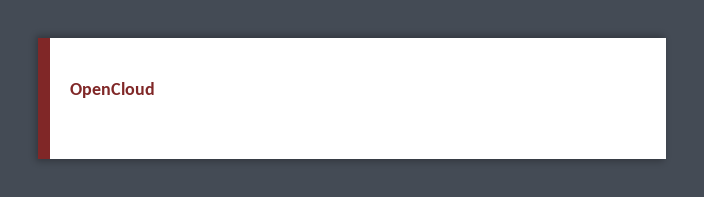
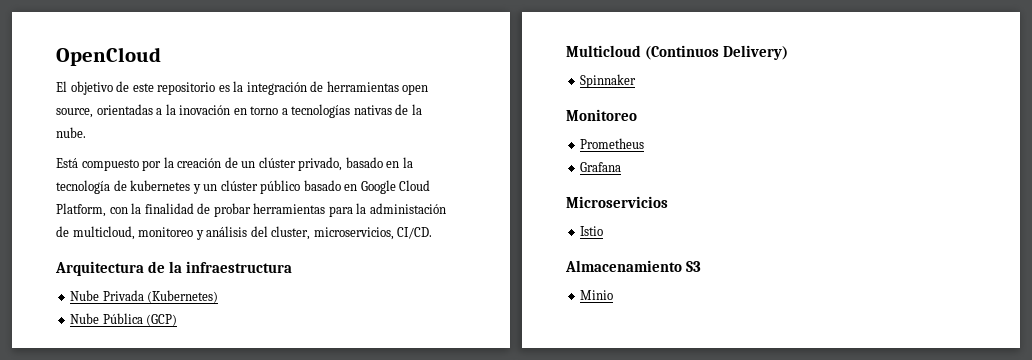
+ El objetivo de este repositorio es la integración de herramientas open source, orientadas a la inovación en torno a tecnologías nativas de la nube.
+ Está compuesto por la creación de un clúster privado, basado en la tecnología de kubernetes y un clúster público basado en Google Cloud Platform, con la finalidad de probar herramientas para la administación de multicloud, monitoreo y análisis del cluster, microservicios, CI/CD.
+ Arquitectura de la infraestructura
+ Nube Privada (Kubernetes)
+ Nube Pública (GCP)
+ Multicloud (Continuos Delivery)
+ Spinnaker
+ Monitoreo
+ Prometheus
+ Grafana
+ Microservicios
+ Istio
+ Almacenamiento S3
+ Minio

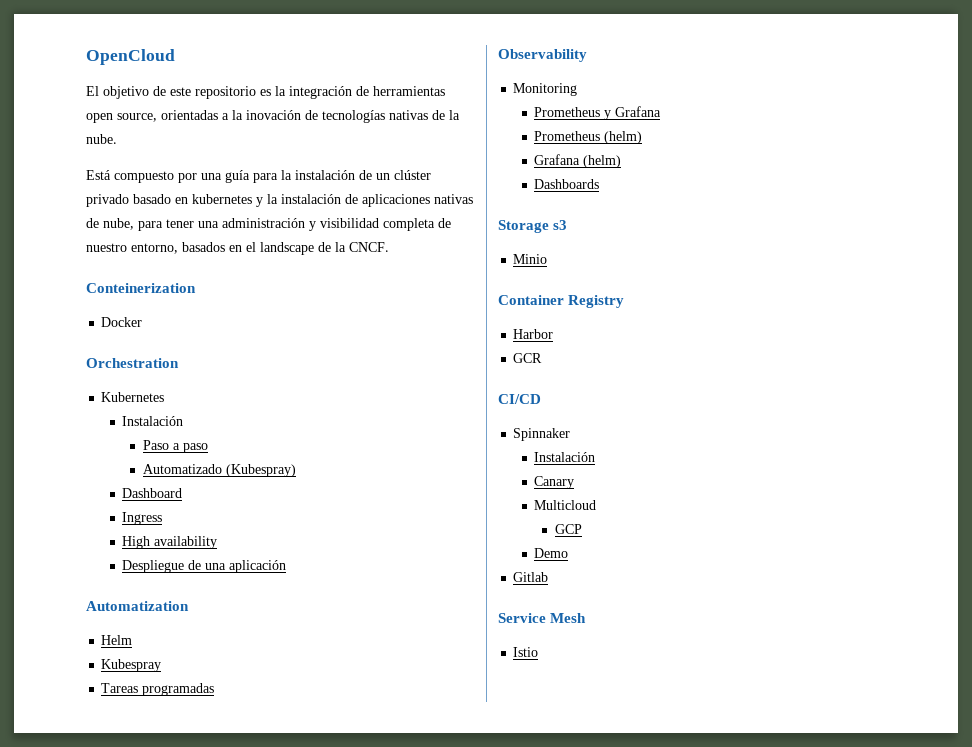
- El objetivo de este repositorio es la integración de herramientas open source, orientadas a la inovación en torno a tecnologías nativas de la nube.
+ El objetivo de este repositorio es la integración de herramientas open source, orientadas a la inovación de tecnologías nativas de la nube.
- Está compuesto por la creación de un clúster privado, basado en la tecnología de kubernetes y un clúster público basado en Google Cloud Platform, con la finalidad de probar herramientas para la administación de multicloud, monitoreo y análisis del cluster, microservicios, CI/CD.
- Arquitectura de la infraestructura
- Nube Privada (Kubernetes)
- Nube Pública (GCP)
- Multicloud (Continuos Delivery)
+ Está compuesto por una guía para la instalación de un clúster privado basado en kubernetes y la instalación de aplicaciones nativas de nube, para tener una administración y visibilidad completa de nuestro entorno, basados en el landscape de la CNCF.
+ Conteinerization
+ Docker
+ Orchestration
+ Kubernetes
+ Instalación
+ Paso a paso
+ Automatizado (Kubespray)
+ Dashboard
+ Ingress
+ High availability
+ Despliegue de una aplicación
+ Automatization
+ Helm
+ Kubespray
+ Tareas programadas
+ Observability
+ Monitoring
+ Prometheus y Grafana
+ Prometheus (helm)
+ Grafana (helm)
+ Dashboards
+ Storage s3
+ Minio
+ Container Registry
+ Harbor
+ GCR
+ CI/CD
  Spinnaker
- Monitoreo
- Prometheus
- Grafana
- Microservicios
+ Instalación
+ Canary
+ Multicloud
+ GCP
+ Demo
+ Gitlab
+ Service Mesh
  Istio
- Almacenamiento S3
- Minio

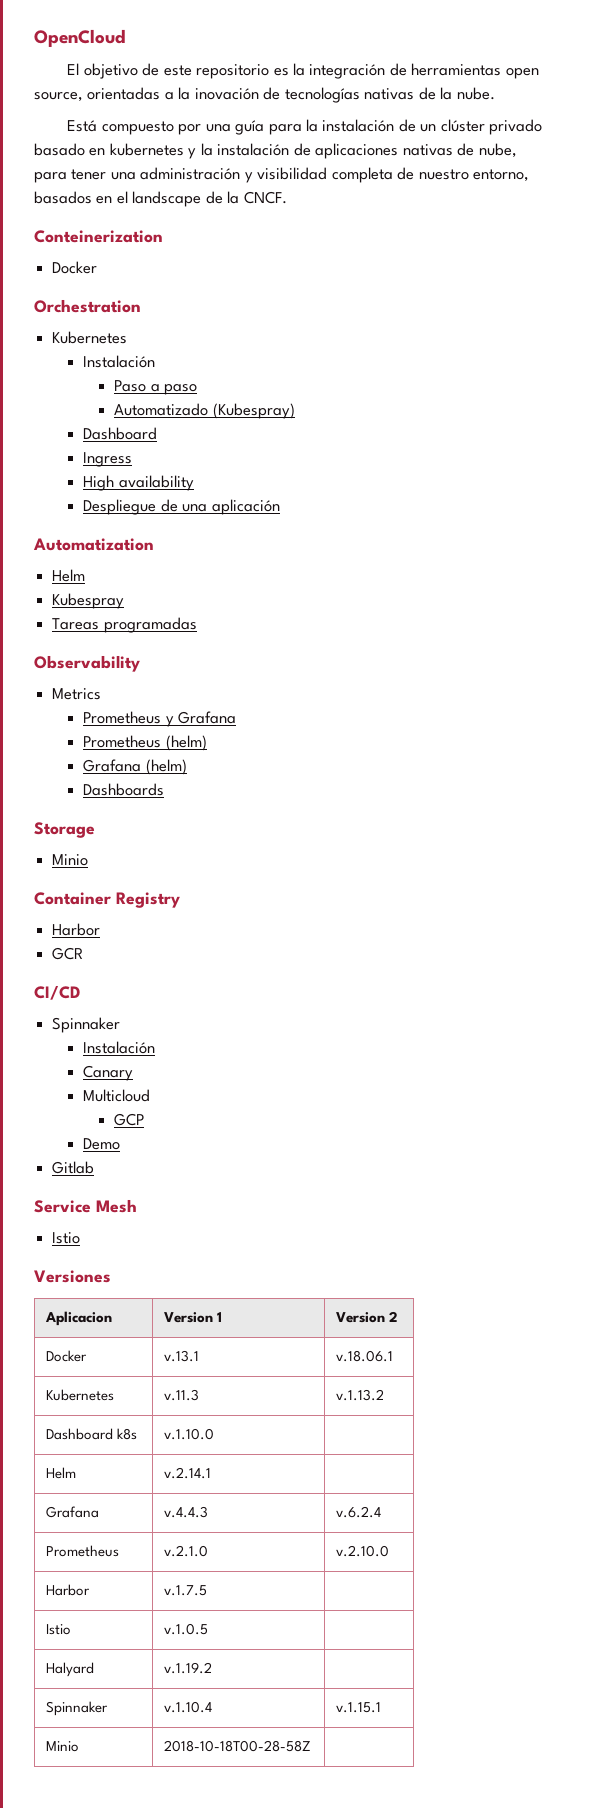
- Monitoring
+ Metrics
- Storage s3
+ Storage
+ Versiones
+ Aplicacion | Version 1 | Version 2
+ Docker | v.13.1 | v.18.06.1
+ Kubernetes | v.11.3 | v.1.13.2
+ Dashboard k8s | v.1.10.0 |
+ Helm | v.2.14.1 |
+ Grafana | v.4.4.3 | v.6.2.4
+ Prometheus | v.2.1.0 | v.2.10.0
+ Harbor | v.1.7.5 |
+ Istio | v.1.0.5 |
+ Halyard | v.1.19.2 |
+ Spinnaker | v.1.10.4 | v.1.15.1
+ Minio | 2018-10-18T00-28-58Z |

